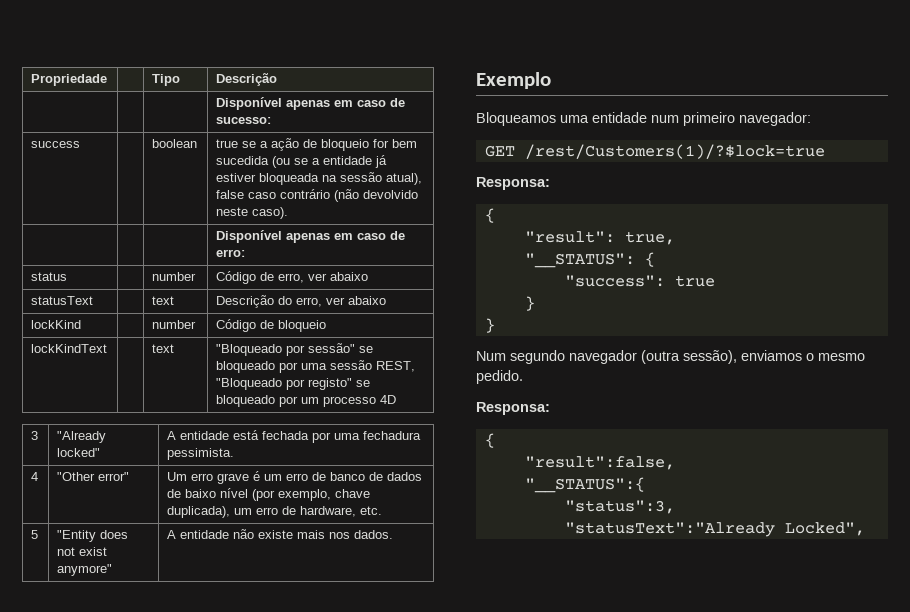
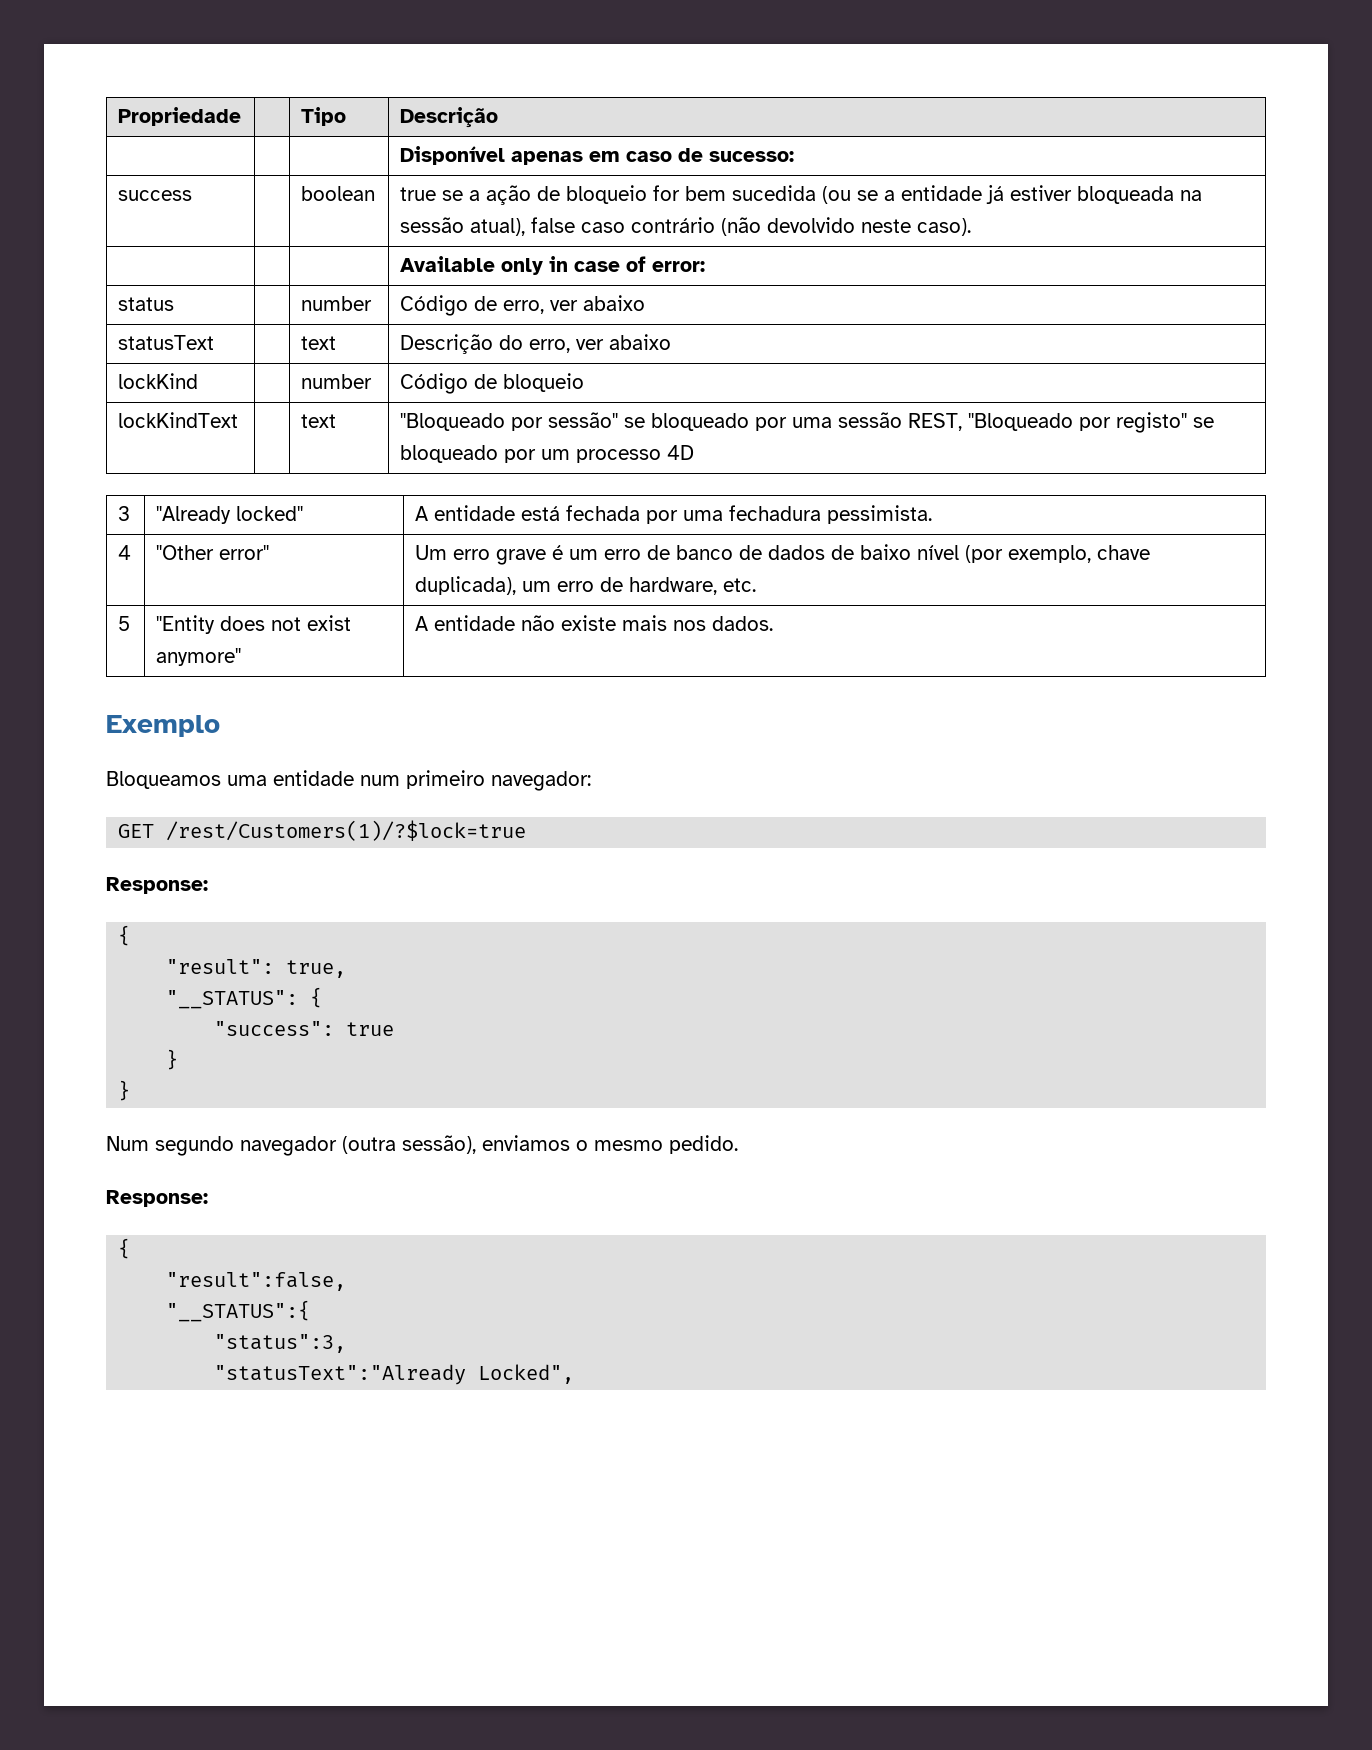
- | | | Disponível apenas em caso de erro:
+ | | | Available only in case of error:
  GET /rest/Customers(1)/?$lock=true
- Responsa:
+ Response:
  Num segundo navegador (outra sessão), enviamos o mesmo pedido.
- Responsa:
+ Response:

